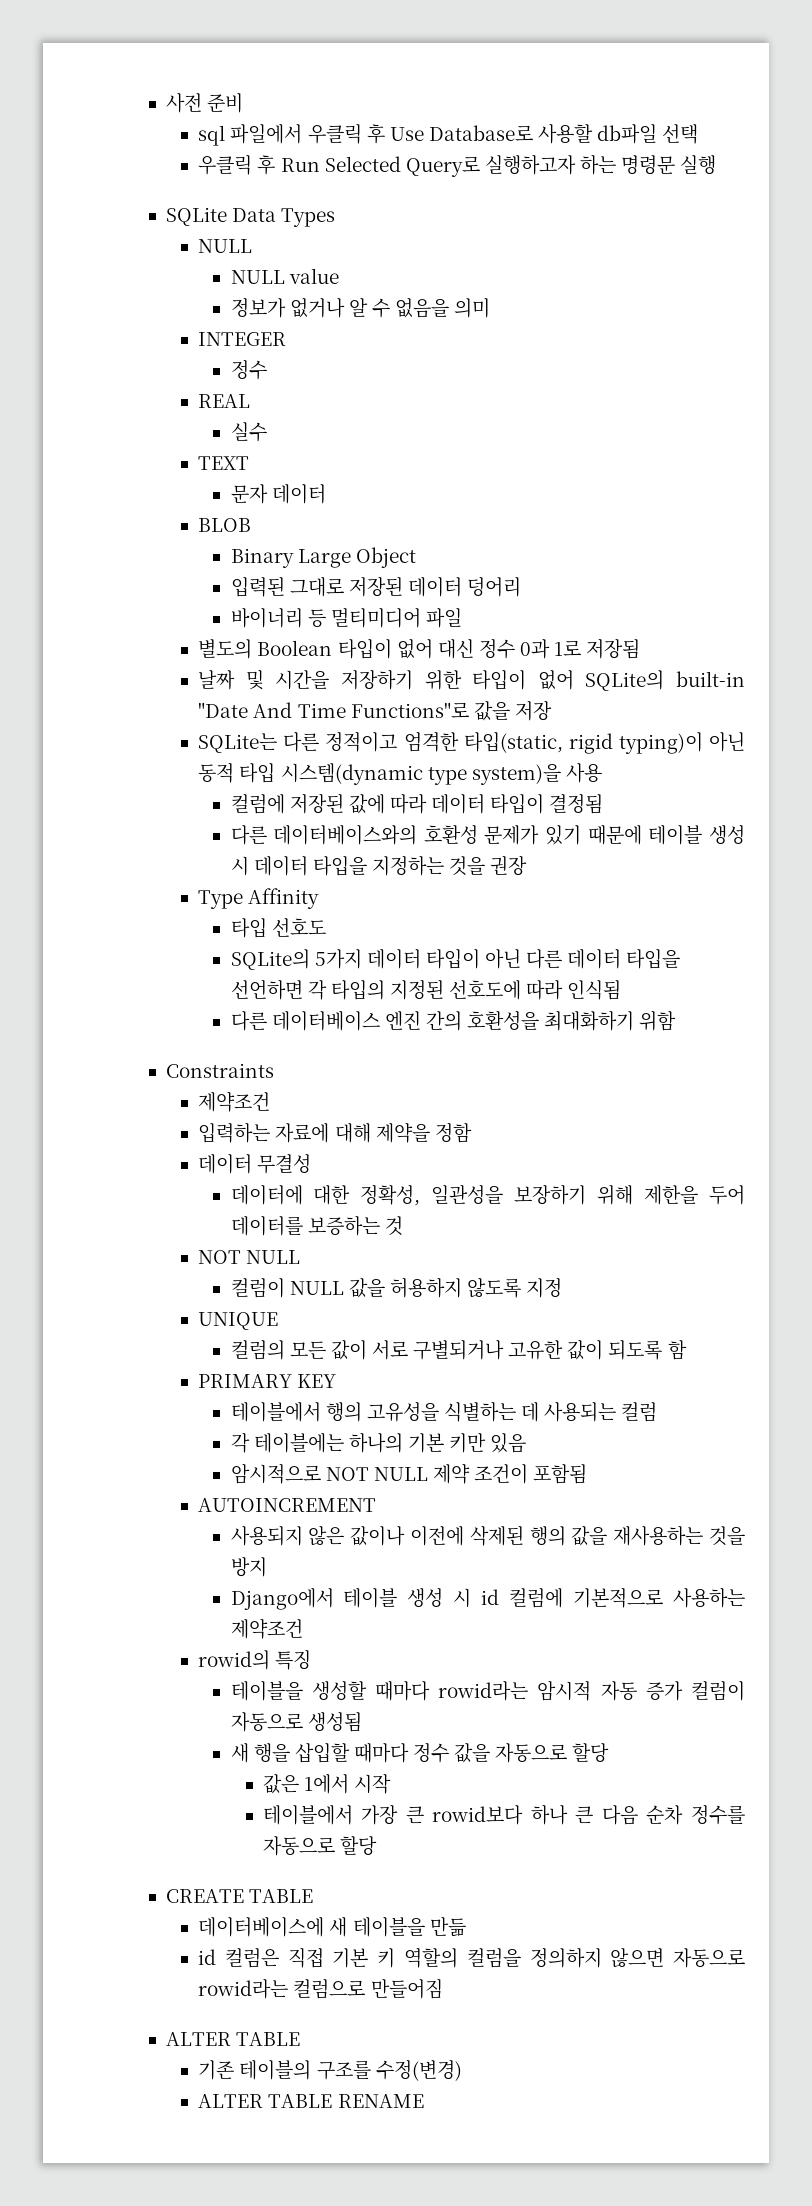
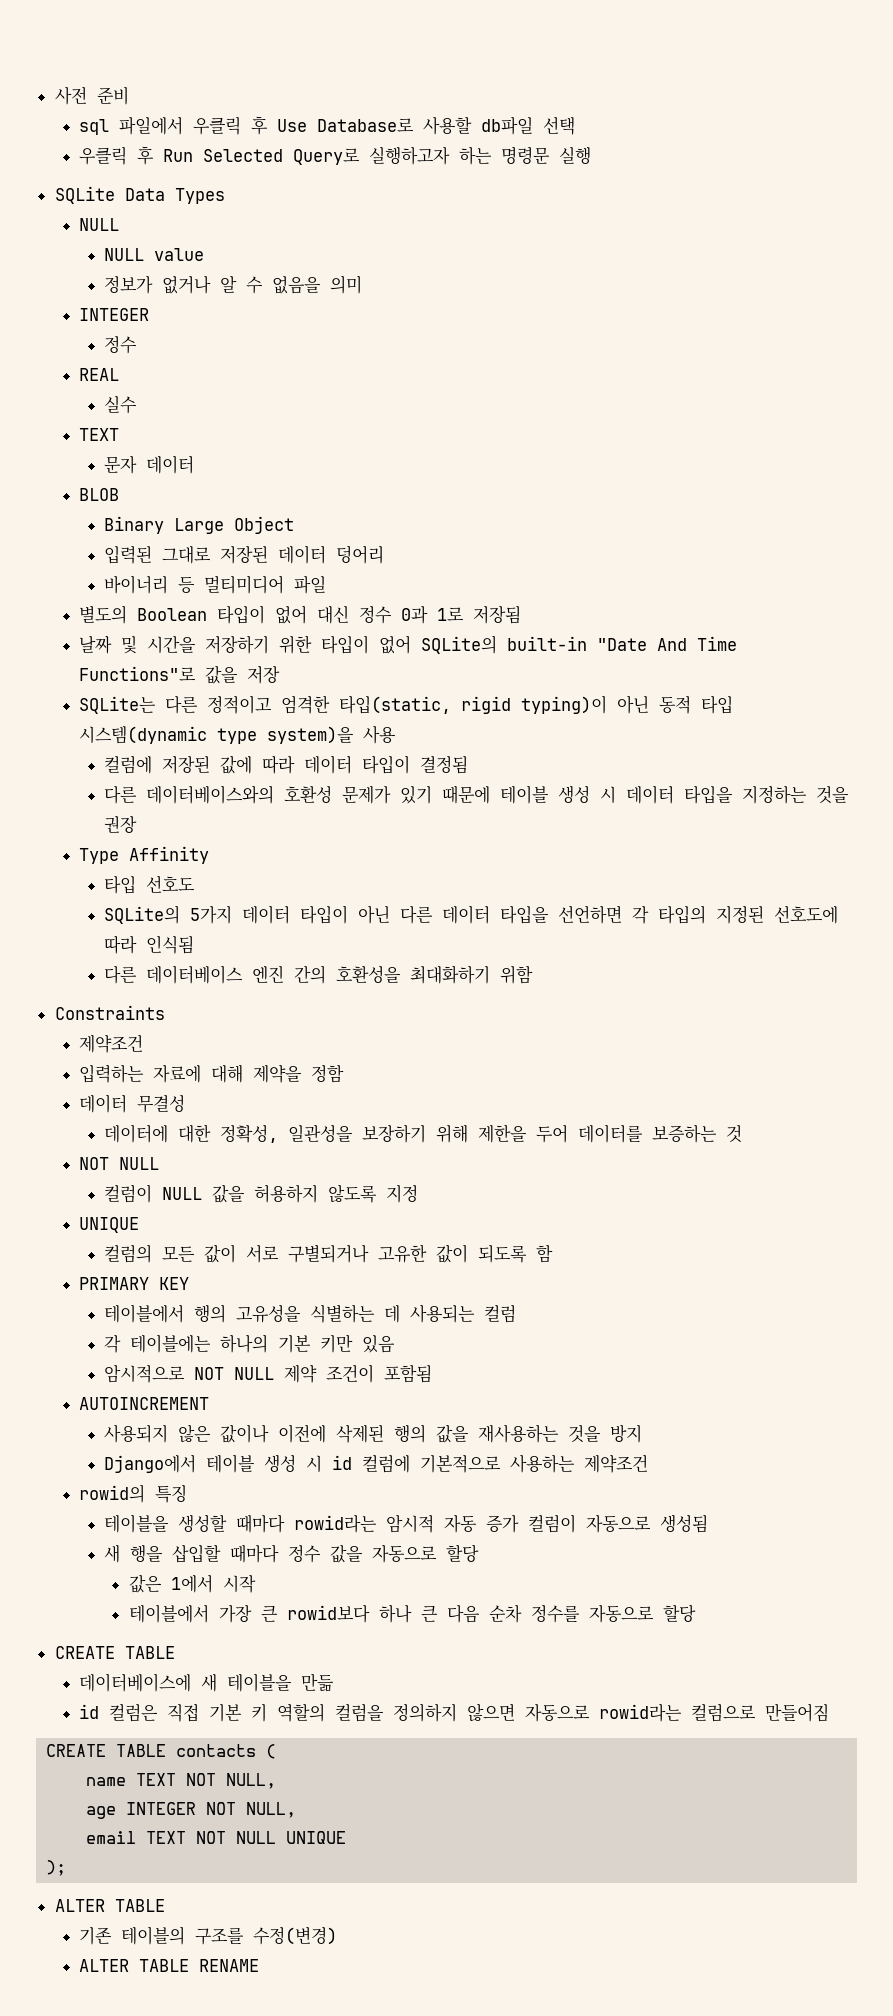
+ CREATE TABLE contacts (
+ name TEXT NOT NULL,
+ age INTEGER NOT NULL,
+ email TEXT NOT NULL UNIQUE
+ );

